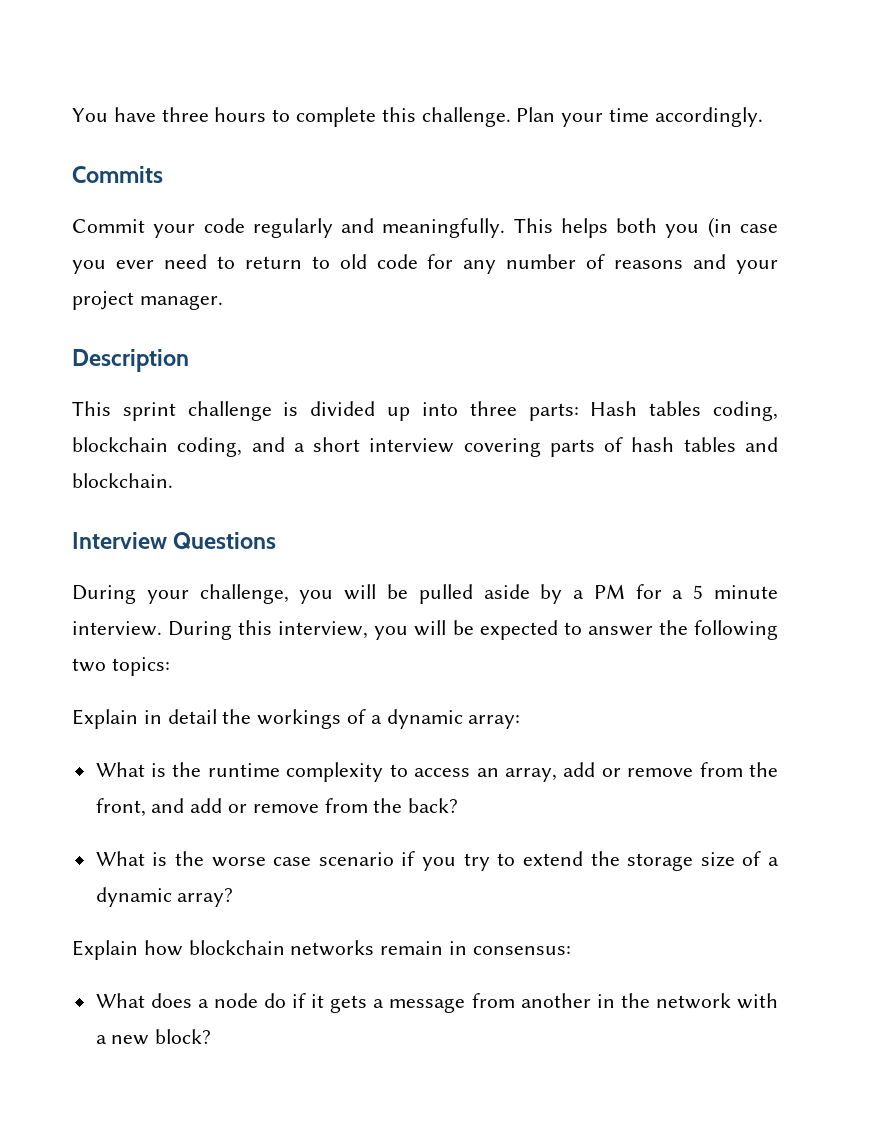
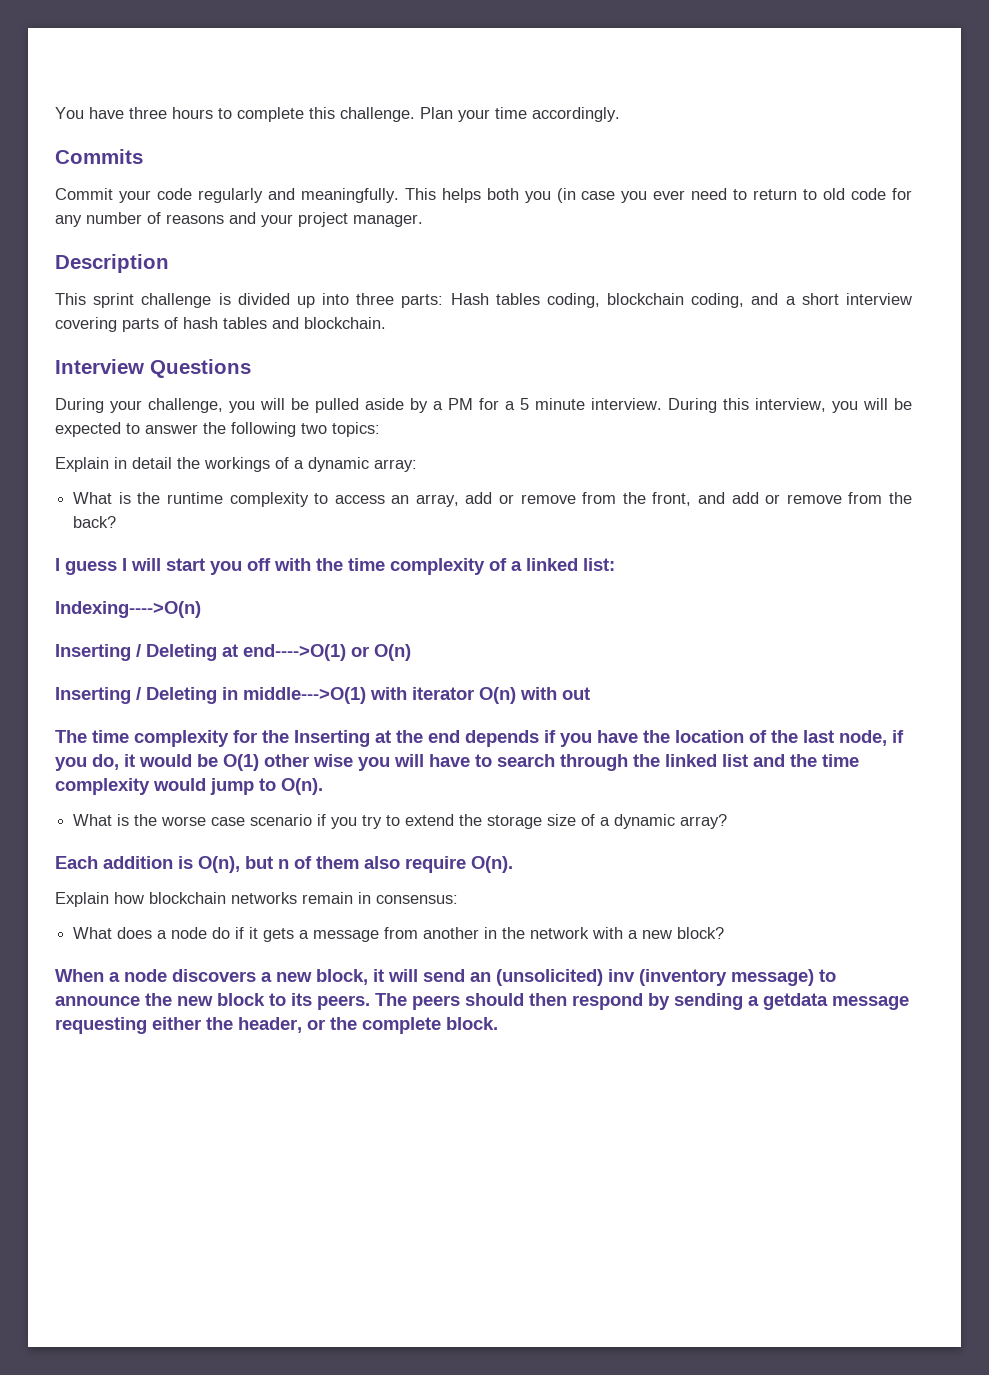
+ I guess I will start you off with the time complexity of a linked list:
+ Indexing---->O(n)
+ Inserting / Deleting at end---->O(1) or O(n)
+ Inserting / Deleting in middle--->O(1) with iterator O(n) with out
+ The time complexity for the Inserting at the end depends if you have the location of the last node, if you do, it would be O(1) other wise you will have to search through the linked list and the time complexity would jump to O(n).
+ Each addition is O(n), but n of them also require O(n).
+ When a node discovers a new block, it will send an (unsolicited) inv (inventory message) to announce the new block to its peers. The peers should then respond by sending a getdata message requesting either the header, or the complete block.

